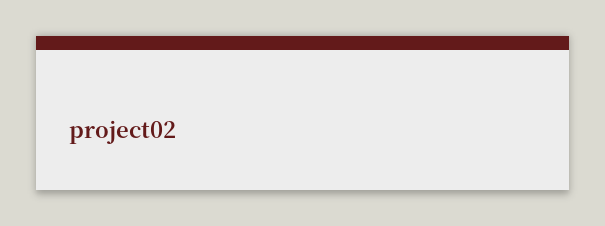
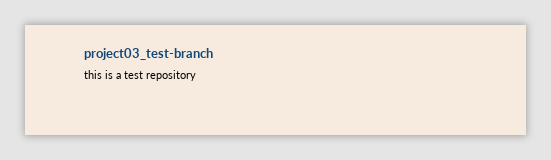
- project02
+ project03_test-branch
+ this is a test repository

